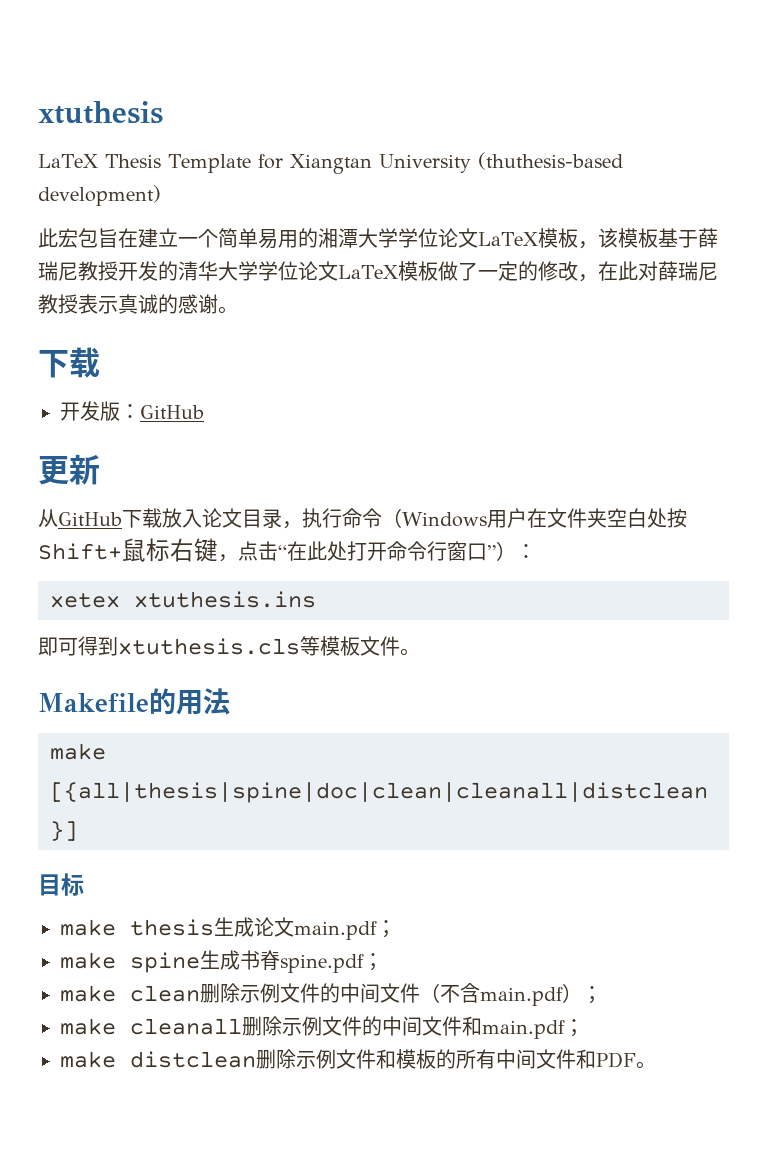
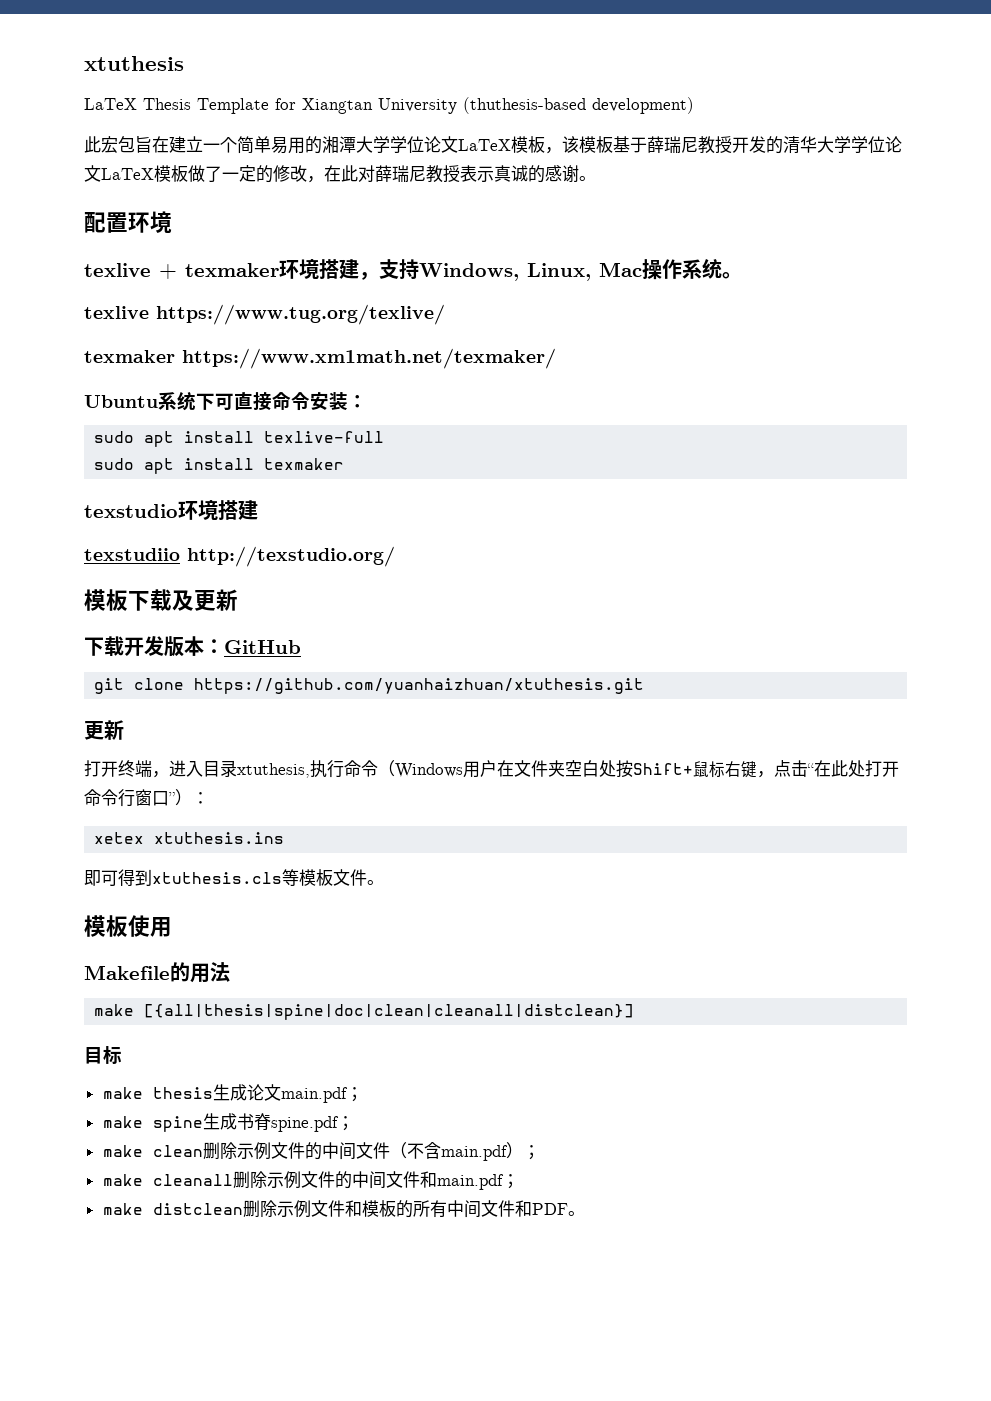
  此宏包旨在建立一个简单易用的湘潭大学学位论文LaTeX模板，该模板基于薛瑞尼教授开发的清华大学学位论文LaTeX模板做了一定的修改，在此对薛瑞尼教授表示真诚的感谢。
- 下载
- 开发版：GitHub
+ 配置环境
+ texlive + texmaker环境搭建，支持Windows, Linux, Mac操作系统。
+ texlive https://www.tug.org/texlive/
+ texmaker https://www.xm1math.net/texmaker/
+ Ubuntu系统下可直接命令安装：
+ sudo apt install texlive-full
+ sudo apt install texmaker
+ texstudio环境搭建
+ texstudiio http://texstudio.org/
+ 模板下载及更新
+ 下载开发版本：GitHub
+ git clone https://github.com/yuanhaizhuan/xtuthesis.git
  更新
- 从GitHub下载放入论文目录，执行命令（Windows用户在文件夹空白处按Shift+鼠标右键，点击“在此处打开命令行窗口”）：
+ 打开终端，进入目录xtuthesis,执行命令（Windows用户在文件夹空白处按Shift+鼠标右键，点击“在此处打开命令行窗口”）：
+ 模板使用

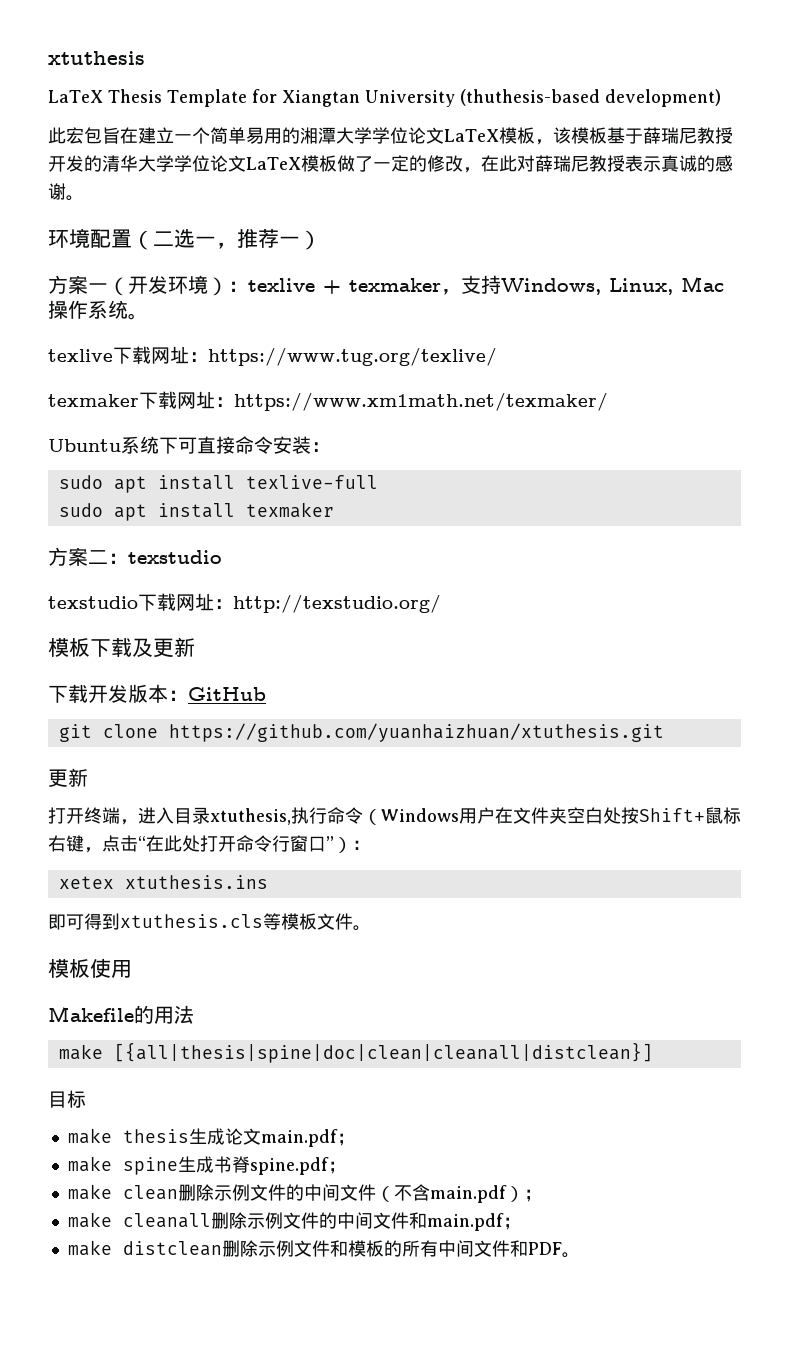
- 配置环境
- texlive + texmaker环境搭建，支持Windows, Linux, Mac操作系统。
+ 环境配置（二选一，推荐一）
+ 方案一（开发环境）：texlive + texmaker，支持Windows, Linux, Mac操作系统。
- texlive https://www.tug.org/texlive/
+ texlive下载网址：https://www.tug.org/texlive/
- texmaker https://www.xm1math.net/texmaker/
+ texmaker下载网址：https://www.xm1math.net/texmaker/
- texstudio环境搭建
- texstudiio http://texstudio.org/
+ 方案二：texstudio
+ texstudio下载网址：http://texstudio.org/

